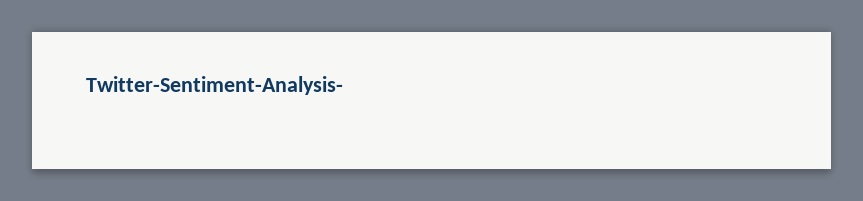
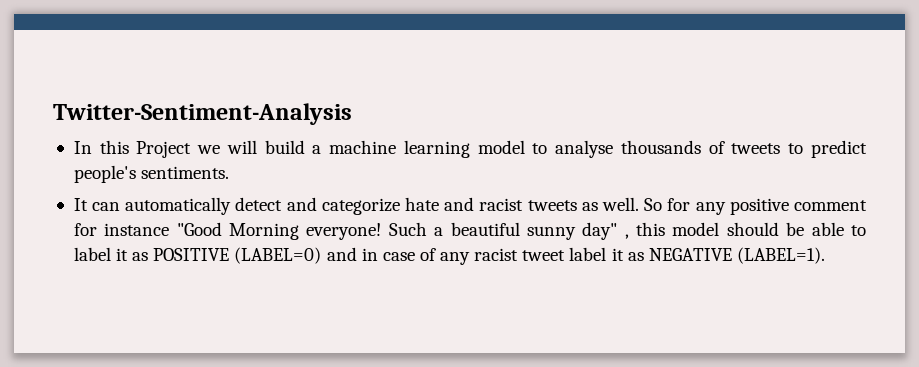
- Twitter-Sentiment-Analysis-
+ Twitter-Sentiment-Analysis
+ In this Project we will build a machine learning model to analyse thousands of tweets to predict people's sentiments.
+ It can automatically detect and categorize hate and racist tweets as well. So for any positive comment for instance "Good Morning everyone! Such a beautiful sunny day" , this model should be able to label it as POSITIVE (LABEL=0) and in case of any racist tweet label it as NEGATIVE (LABEL=1).

